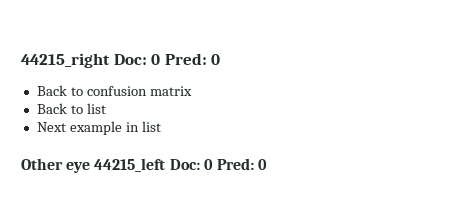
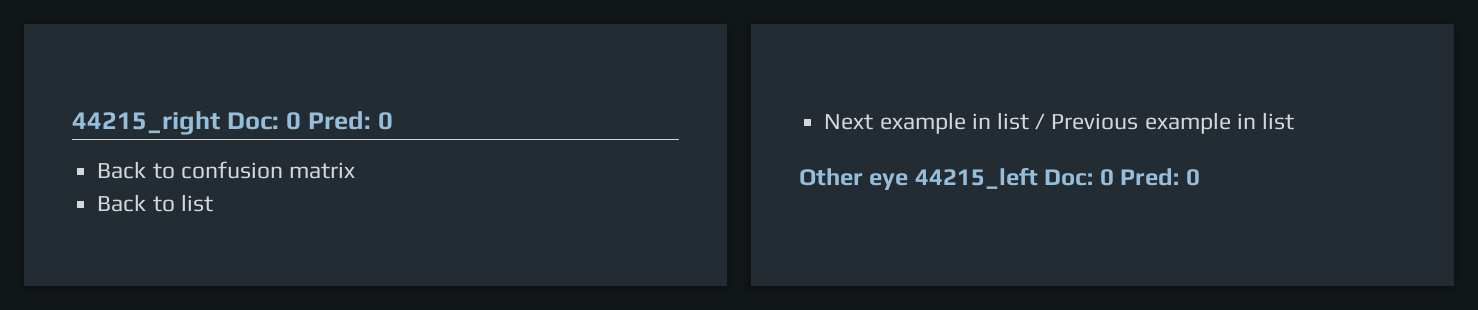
- Next example in list
+ Next example in list / Previous example in list

